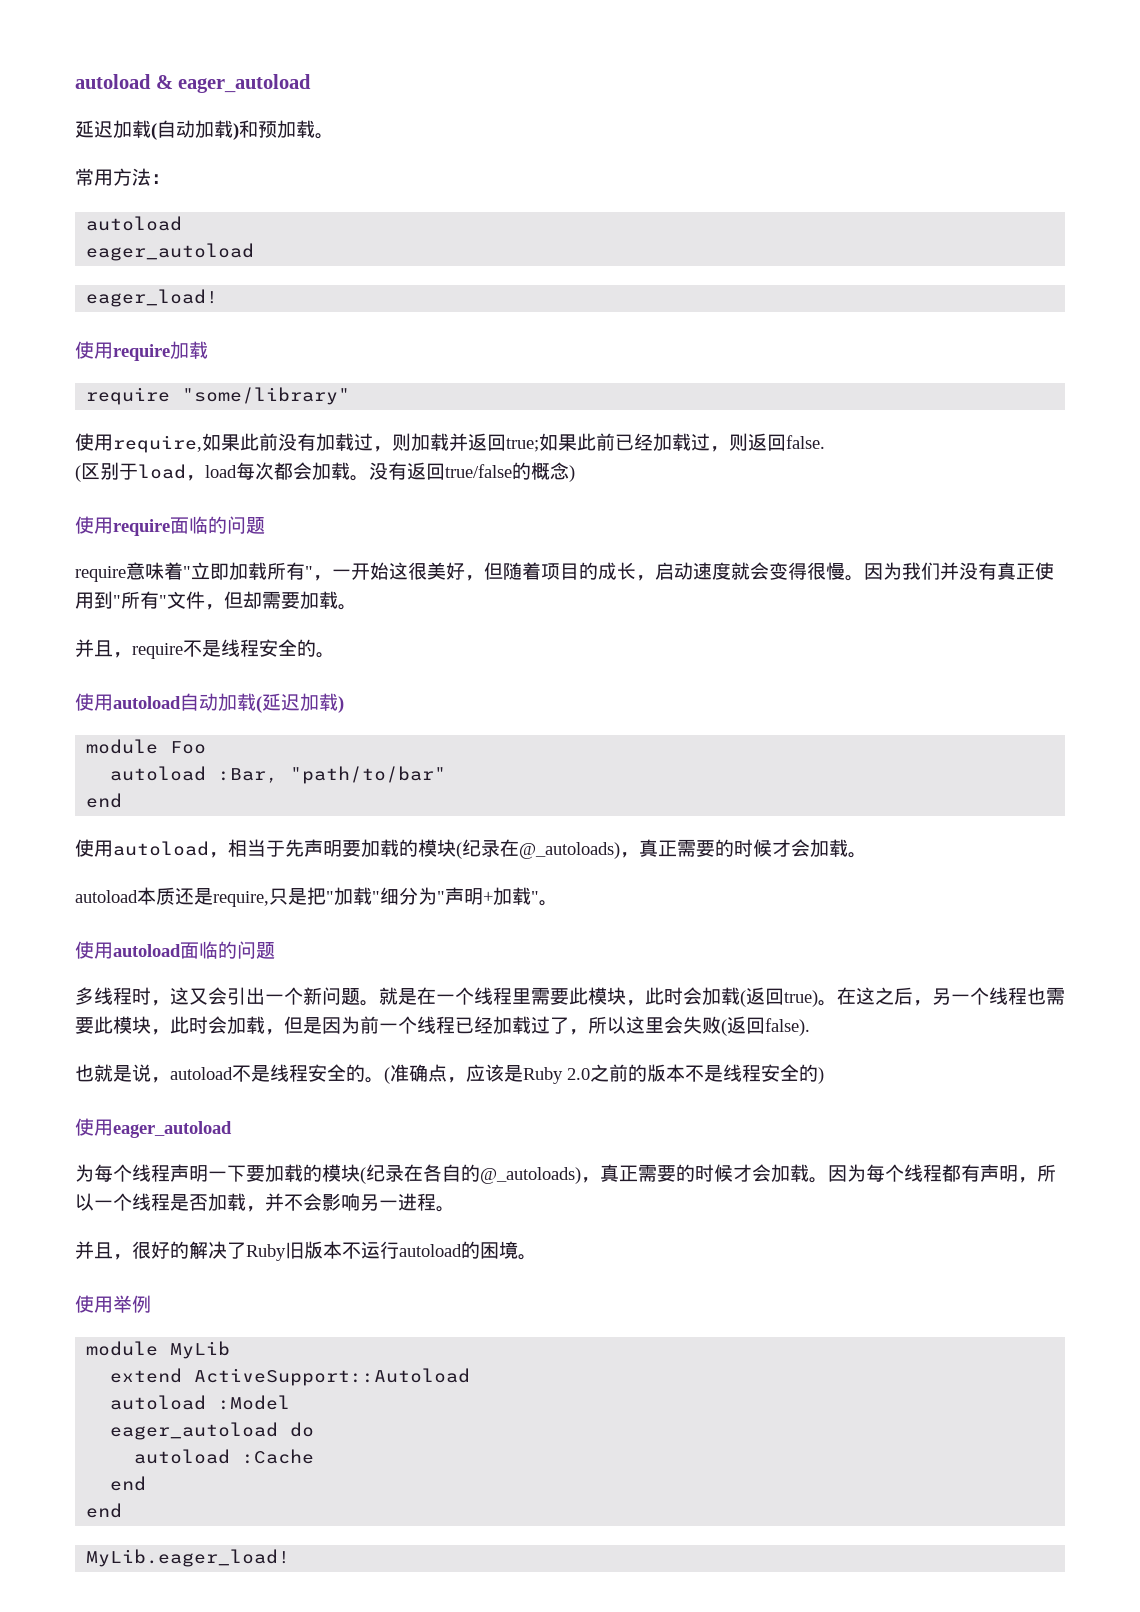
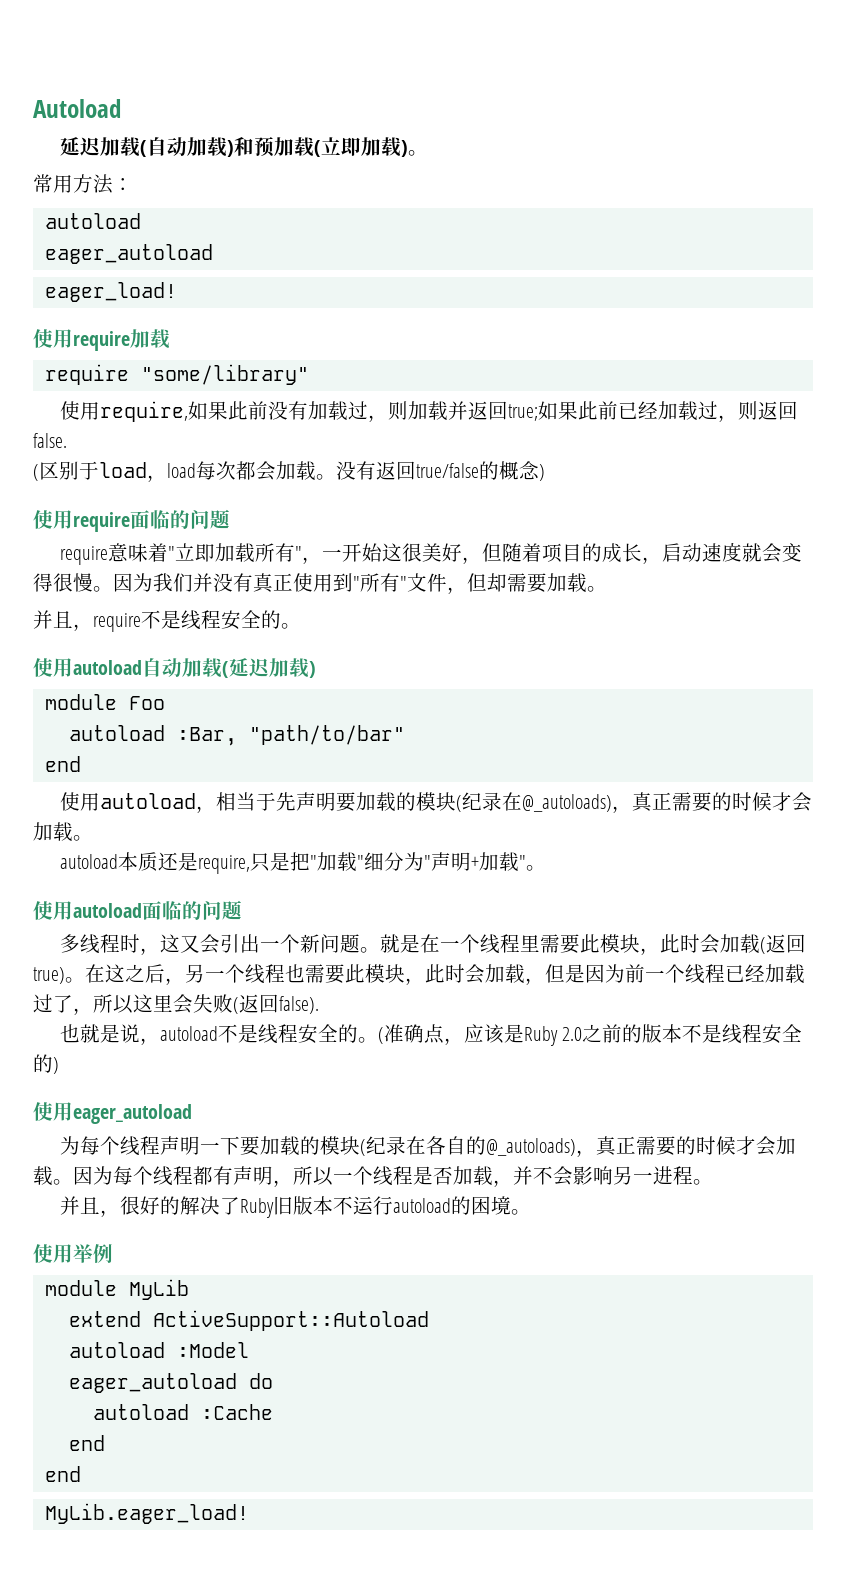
- autoload & eager_autoload
+ Autoload
- 延迟加载(自动加载)和预加载。
+ 延迟加载(自动加载)和预加载(立即加载)。

